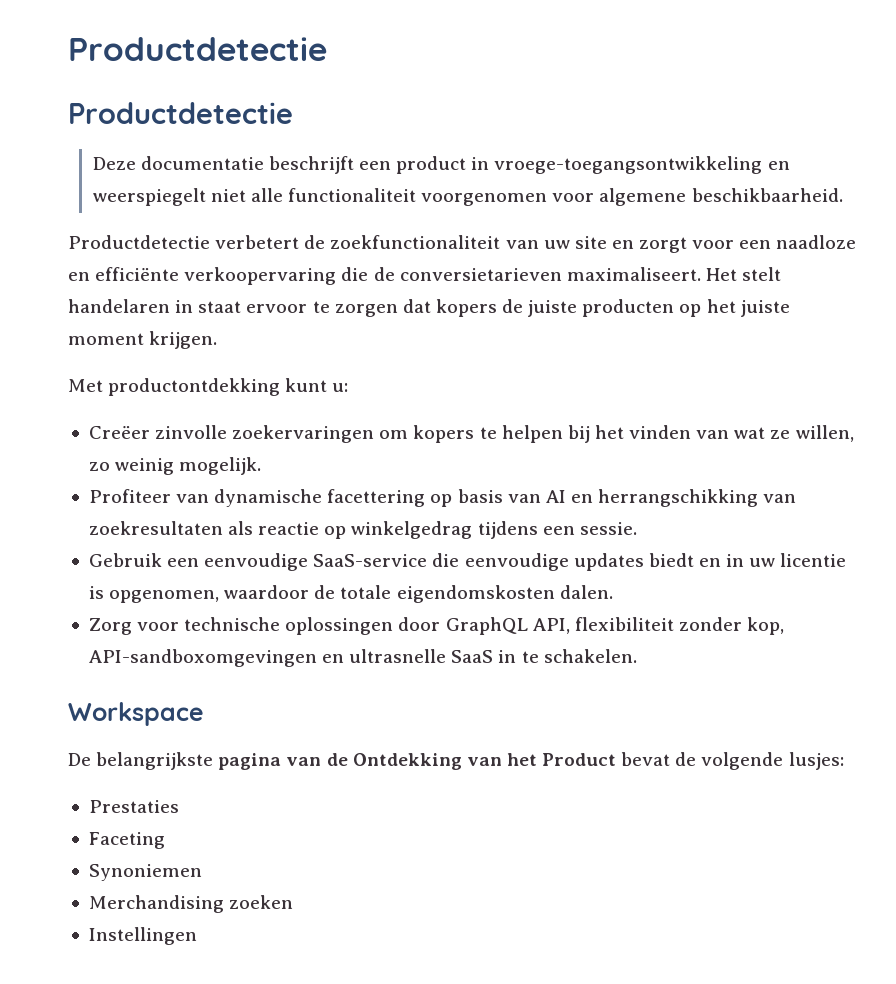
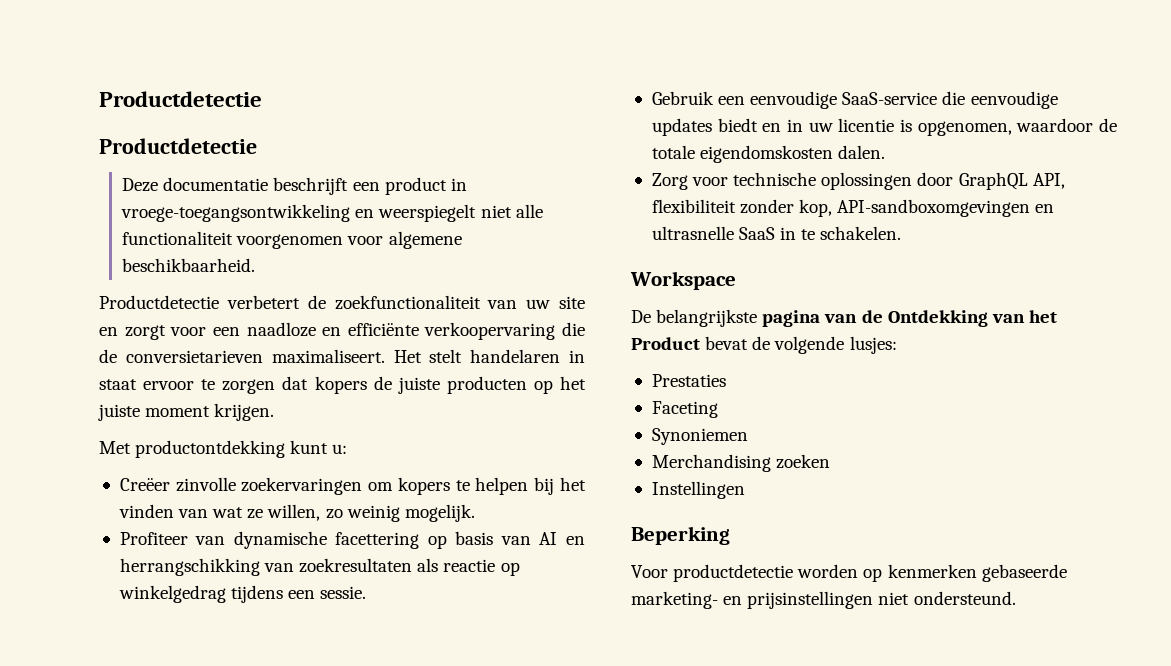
+ Beperking
+ Voor productdetectie worden op kenmerken gebaseerde marketing- en prijsinstellingen niet ondersteund.

